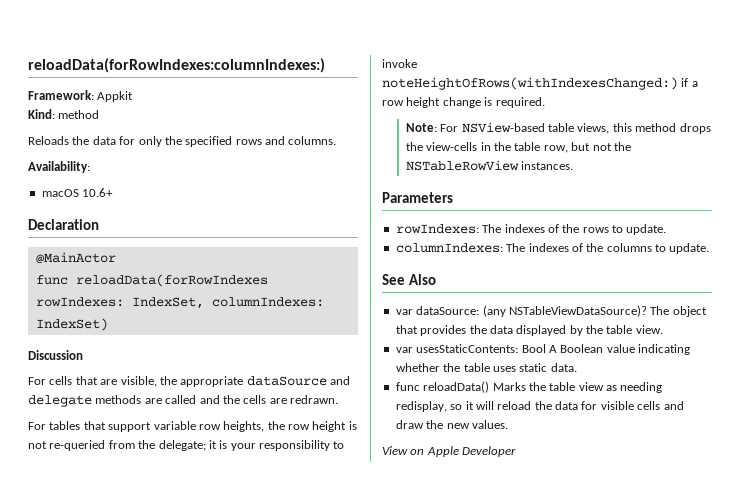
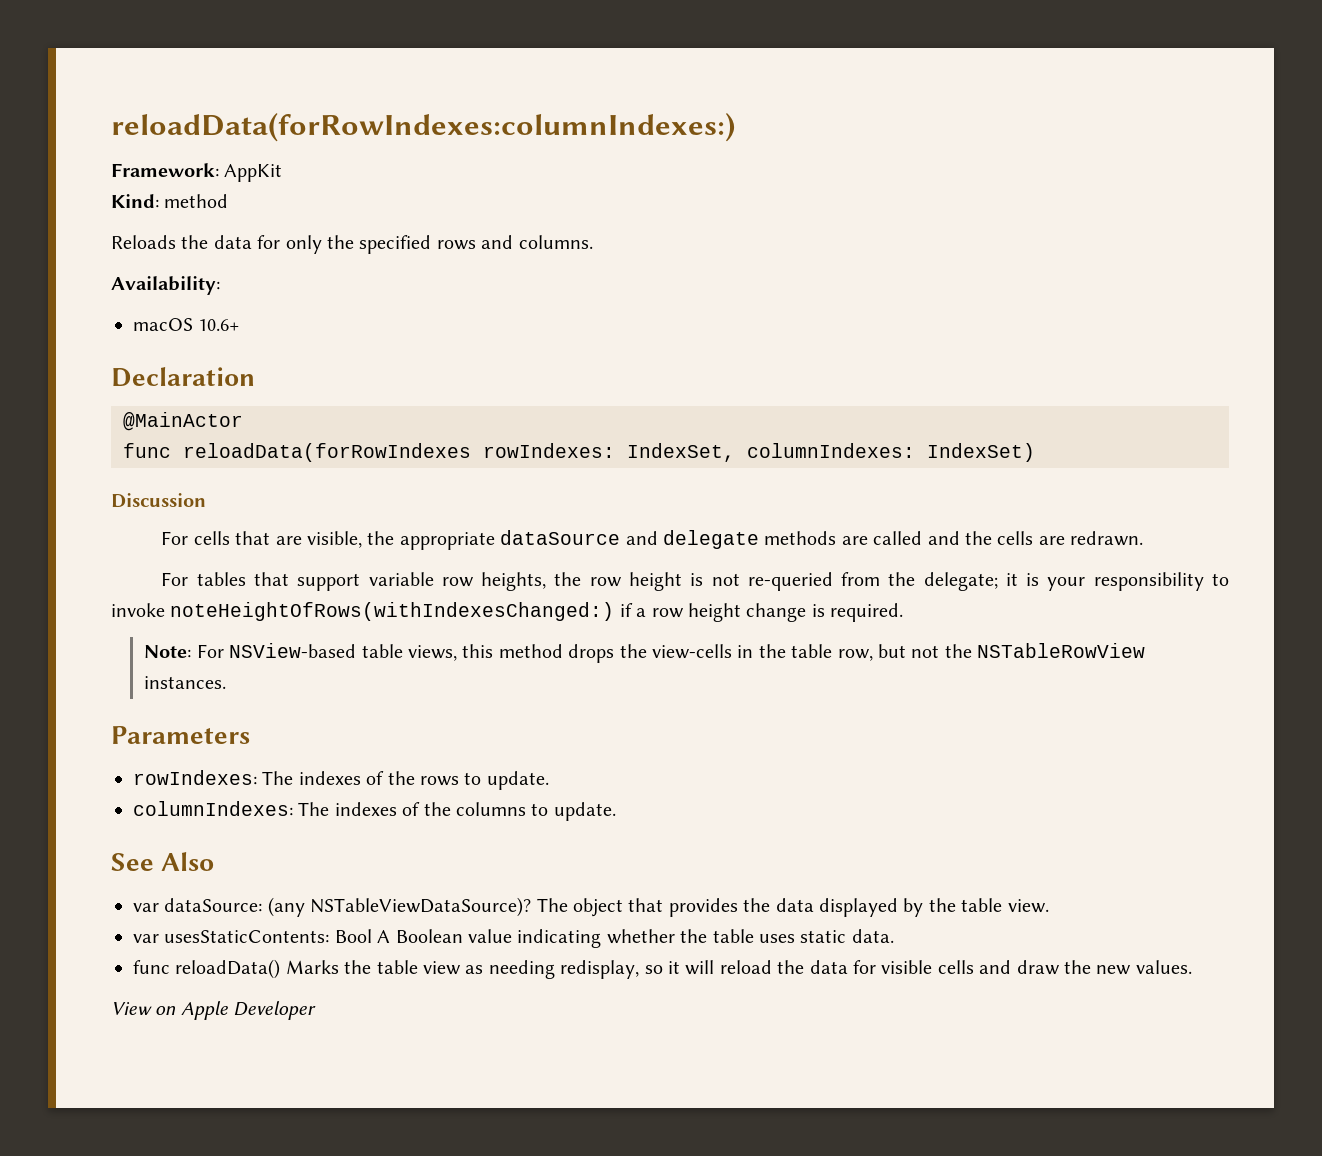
- Framework: Appkit
+ Framework: AppKit

